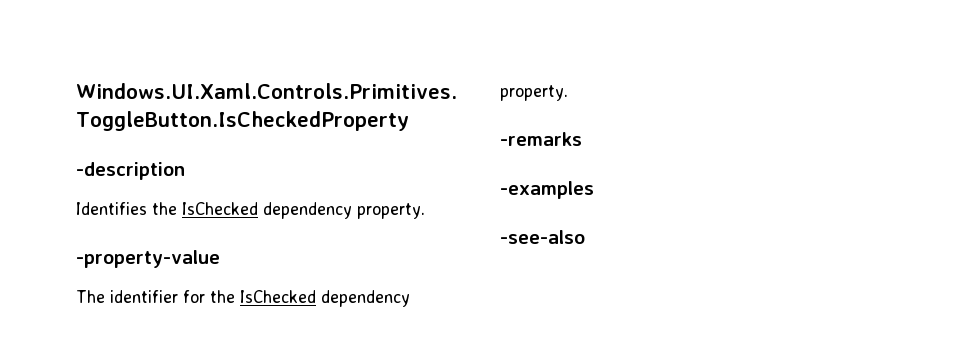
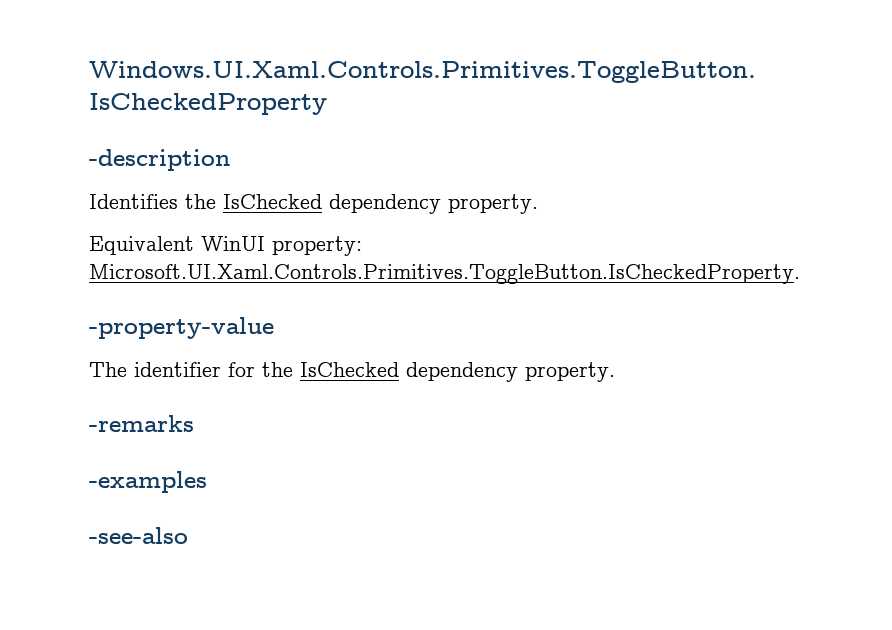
+ Equivalent WinUI property: Microsoft.UI.Xaml.Controls.Primitives.ToggleButton.IsCheckedProperty.

